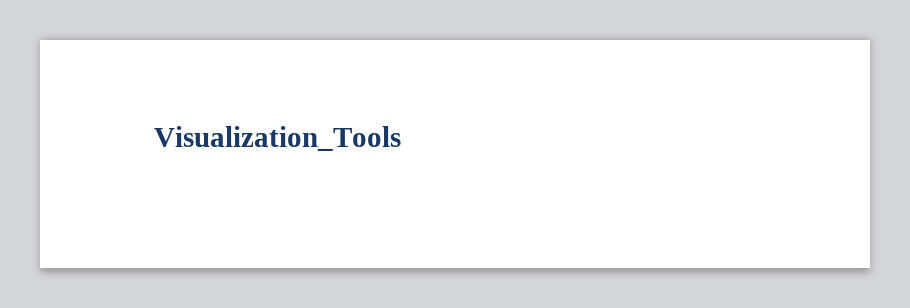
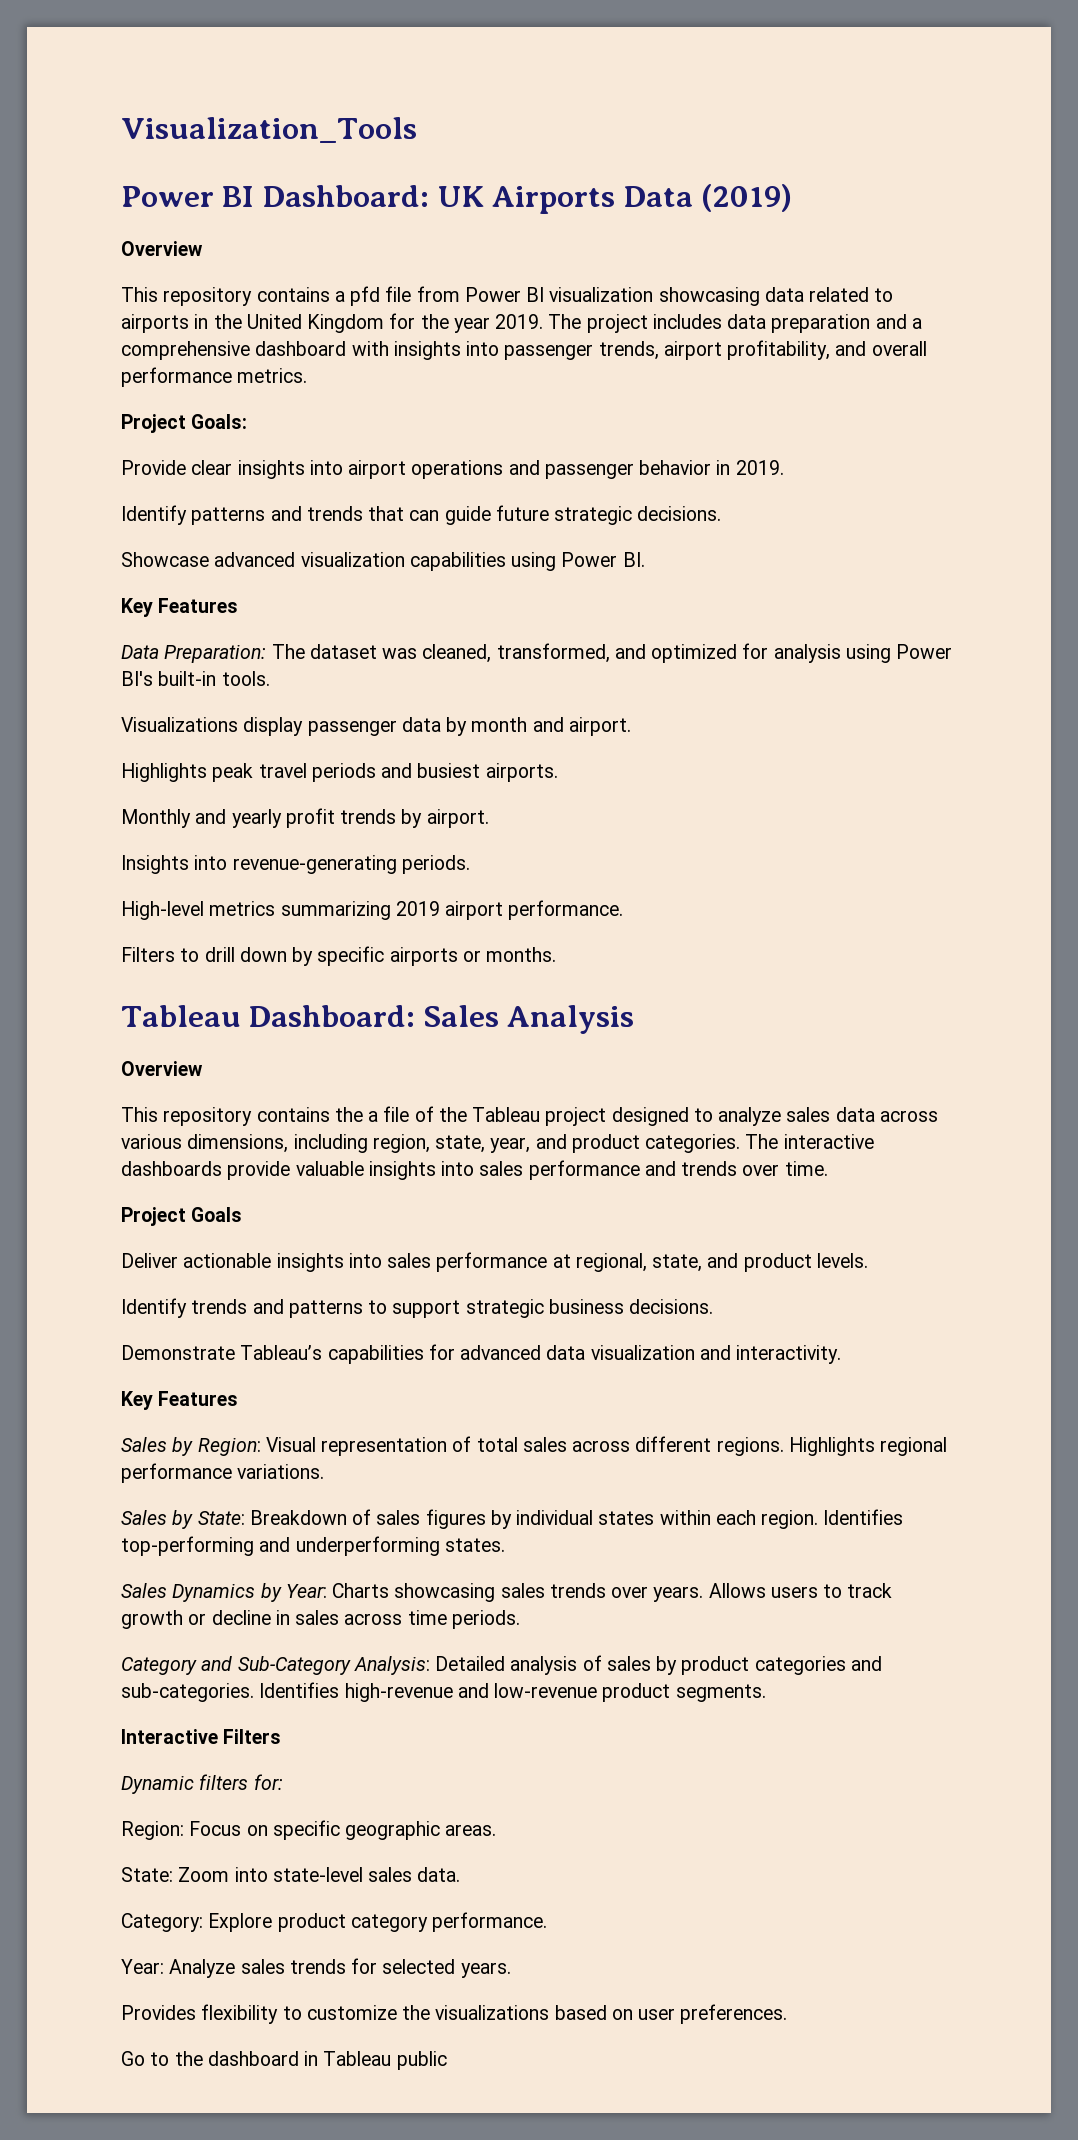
+ Power BI Dashboard: UK Airports Data (2019)
+ Overview
+ This repository contains a pfd file from Power BI visualization showcasing data related to airports in the United Kingdom for the year 2019. The project includes data preparation and a comprehensive dashboard with insights into passenger trends, airport profitability, and overall performance metrics.
+ Project Goals:
+ Provide clear insights into airport operations and passenger behavior in 2019.
+ Identify patterns and trends that can guide future strategic decisions.
+ Showcase advanced visualization capabilities using Power BI.
+ Key Features
+ Data Preparation: The dataset was cleaned, transformed, and optimized for analysis using Power BI's built-in tools.
+ Visualizations display passenger data by month and airport.
+ Highlights peak travel periods and busiest airports.
+ Monthly and yearly profit trends by airport.
+ Insights into revenue-generating periods.
+ High-level metrics summarizing 2019 airport performance.
+ Filters to drill down by specific airports or months.
+ Tableau Dashboard: Sales Analysis
+ Overview
+ This repository contains the a file of the Tableau project designed to analyze sales data across various dimensions, including region, state, year, and product categories. The interactive dashboards provide valuable insights into sales performance and trends over time.
+ Project Goals
+ Deliver actionable insights into sales performance at regional, state, and product levels.
+ Identify trends and patterns to support strategic business decisions.
+ Demonstrate Tableau’s capabilities for advanced data visualization and interactivity.
+ Key Features
+ Sales by Region: Visual representation of total sales across different regions. Highlights regional performance variations.
+ Sales by State: Breakdown of sales figures by individual states within each region. Identifies top-performing and underperforming states.
+ Sales Dynamics by Year: Charts showcasing sales trends over years. Allows users to track growth or decline in sales across time periods.
+ Category and Sub-Category Analysis: Detailed analysis of sales by product categories and sub-categories. Identifies high-revenue and low-revenue product segments.
+ Interactive Filters
+ Dynamic filters for:
+ Region: Focus on specific geographic areas.
+ State: Zoom into state-level sales data.
+ Category: Explore product category performance.
+ Year: Analyze sales trends for selected years.
+ Provides flexibility to customize the visualizations based on user preferences.
+ Go to the dashboard in Tableau public

